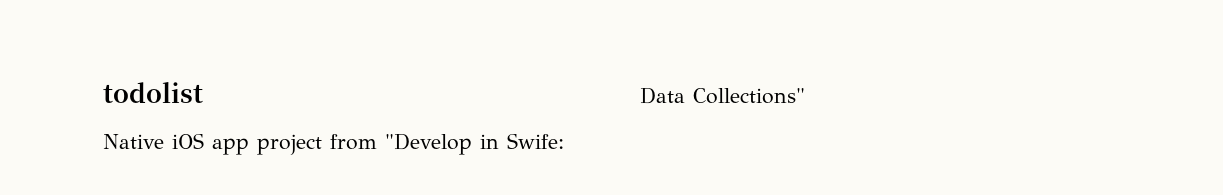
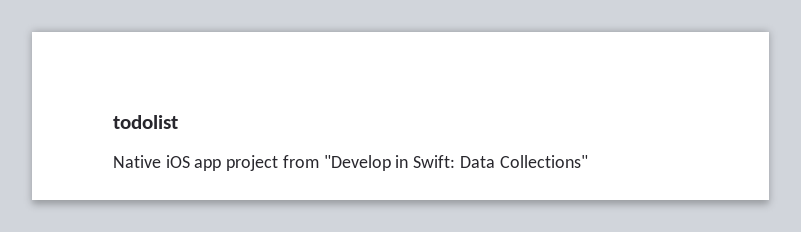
- Native iOS app project from "Develop in Swife: Data Collections"
+ Native iOS app project from "Develop in Swift: Data Collections"

